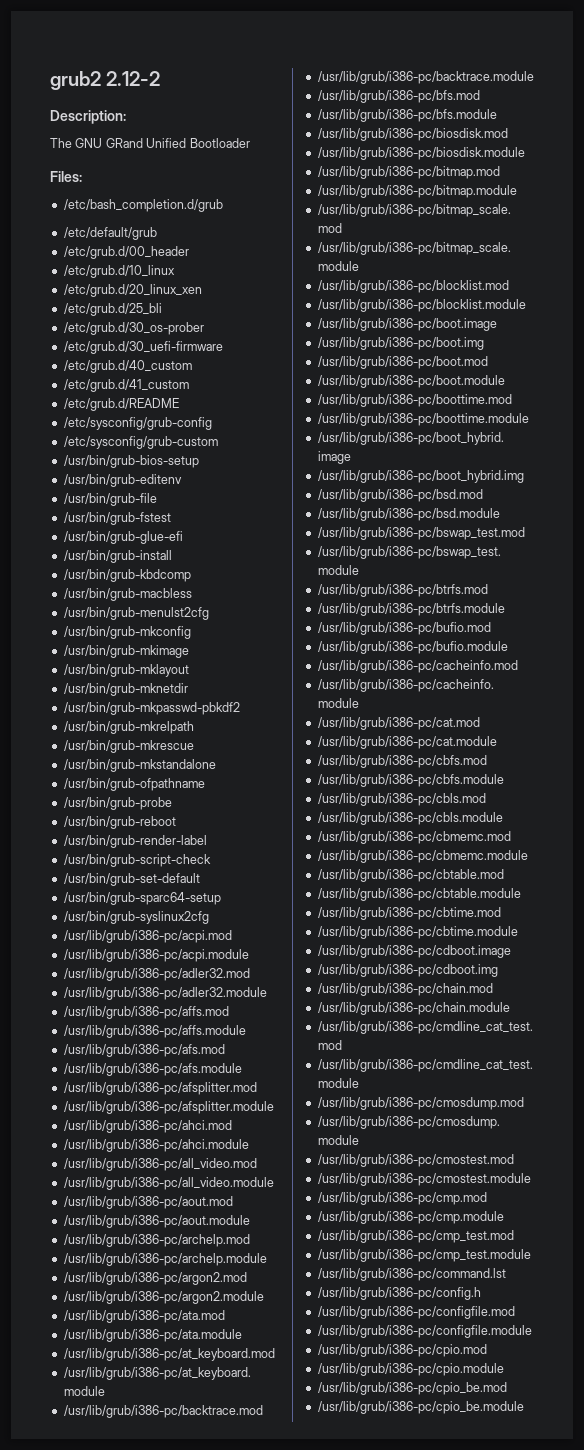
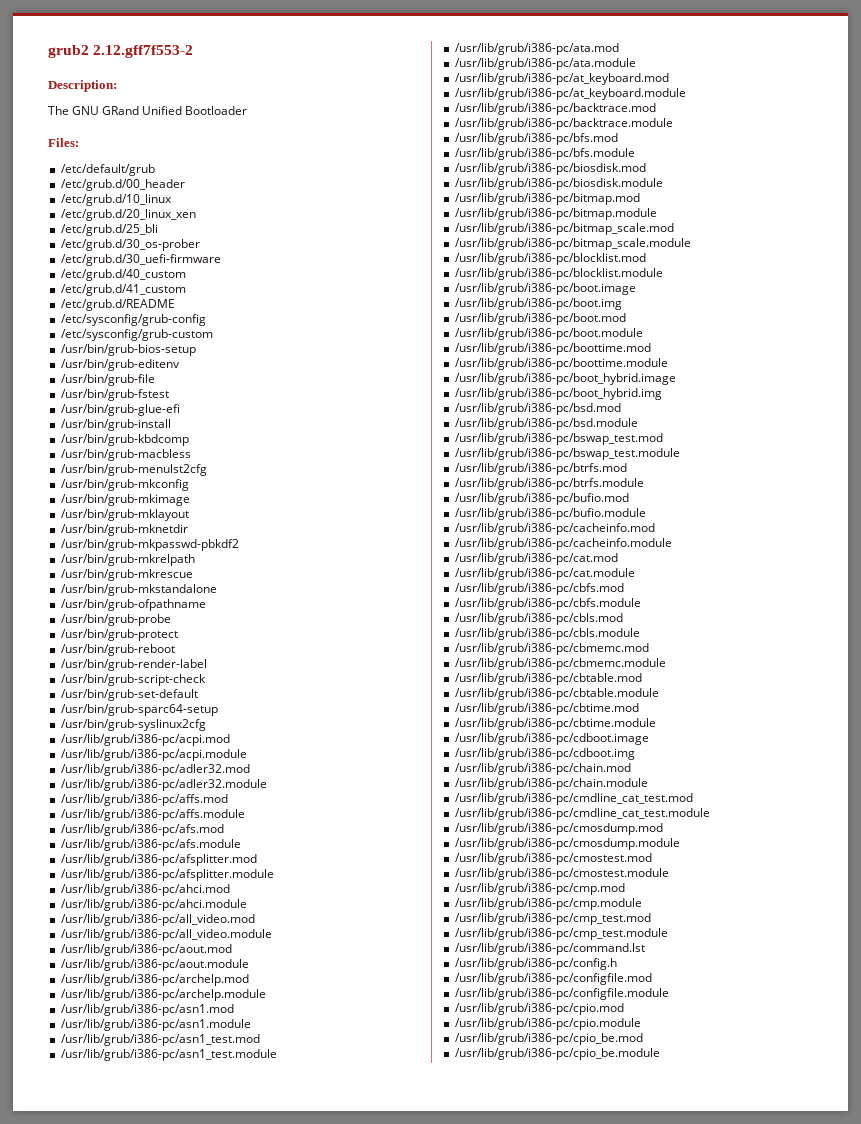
- grub2 2.12-2
+ grub2 2.12.gff7f553-2
- /etc/bash_completion.d/grub
+ /usr/bin/grub-protect
- /usr/lib/grub/i386-pc/argon2.mod
- /usr/lib/grub/i386-pc/argon2.module
+ /usr/lib/grub/i386-pc/asn1.mod
+ /usr/lib/grub/i386-pc/asn1.module
+ /usr/lib/grub/i386-pc/asn1_test.mod
+ /usr/lib/grub/i386-pc/asn1_test.module

